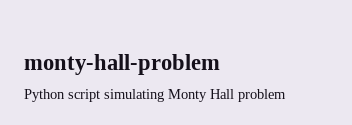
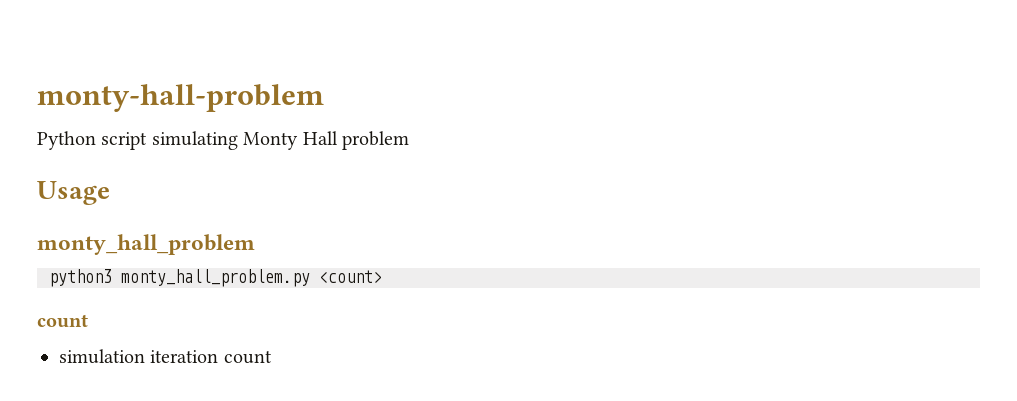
+ Usage
+ monty_hall_problem
+ python3 monty_hall_problem.py <count>
+ count
+ simulation iteration count

